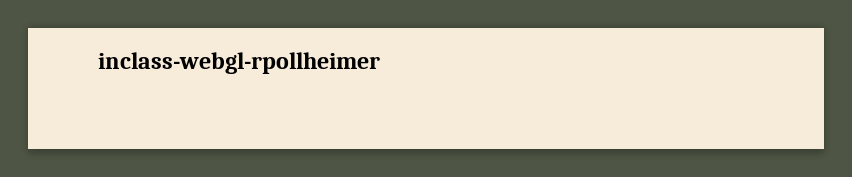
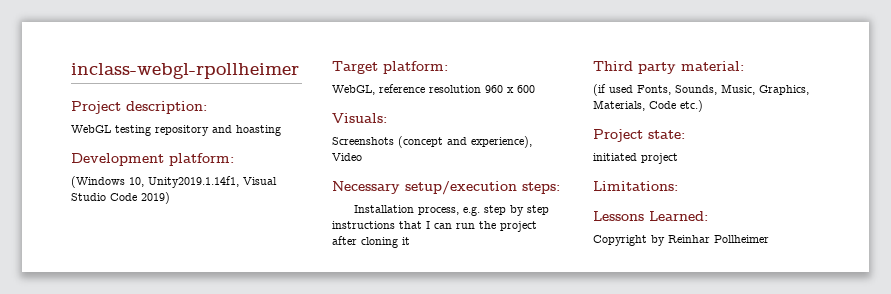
+ Project description:
+ WebGL testing repository and hoasting
+ Development platform:
+ (Windows 10, Unity2019.1.14f1, Visual Studio Code 2019)
+ Target platform:
+ WebGL, reference resolution 960 x 600
+ Visuals:
+ Screenshots (concept and experience), Video
+ Necessary setup/execution steps:
+ Installation process, e.g. step by step instructions that I can run the project after cloning it
+ Third party material:
+ (if used Fonts, Sounds, Music, Graphics, Materials, Code etc.)
+ Project state:
+ initiated project
+ Limitations:
+ Lessons Learned:
+ Copyright by Reinhar Pollheimer

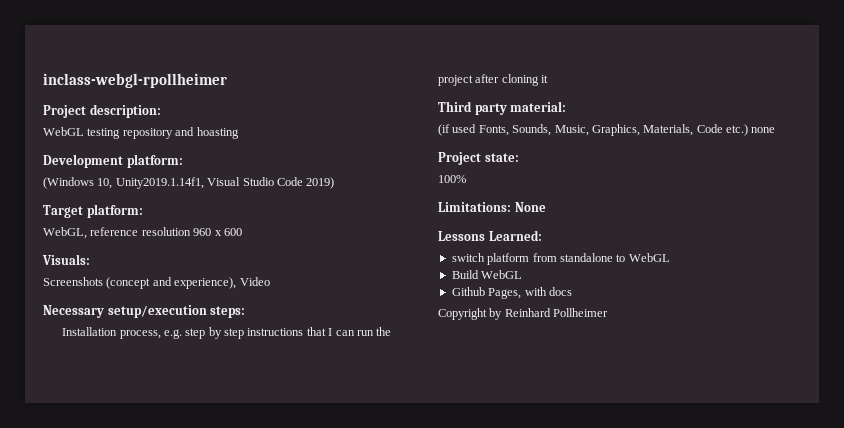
- (if used Fonts, Sounds, Music, Graphics, Materials, Code etc.)
+ (if used Fonts, Sounds, Music, Graphics, Materials, Code etc.) none
- initiated project
- Limitations:
+ 100%
+ Limitations: None
+ switch platform from standalone to WebGL
+ Build WebGL
+ Github Pages, with docs
- Copyright by Reinhar Pollheimer
+ Copyright by Reinhard Pollheimer

